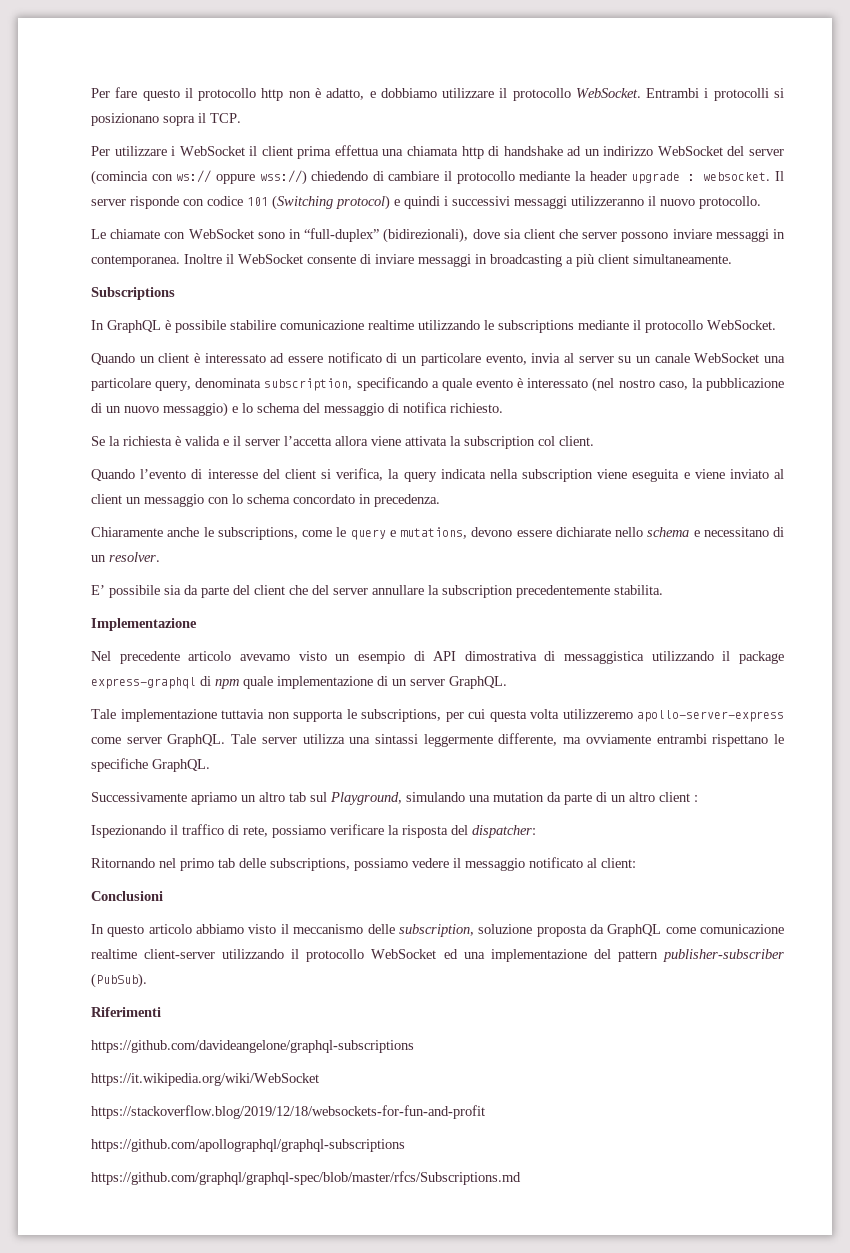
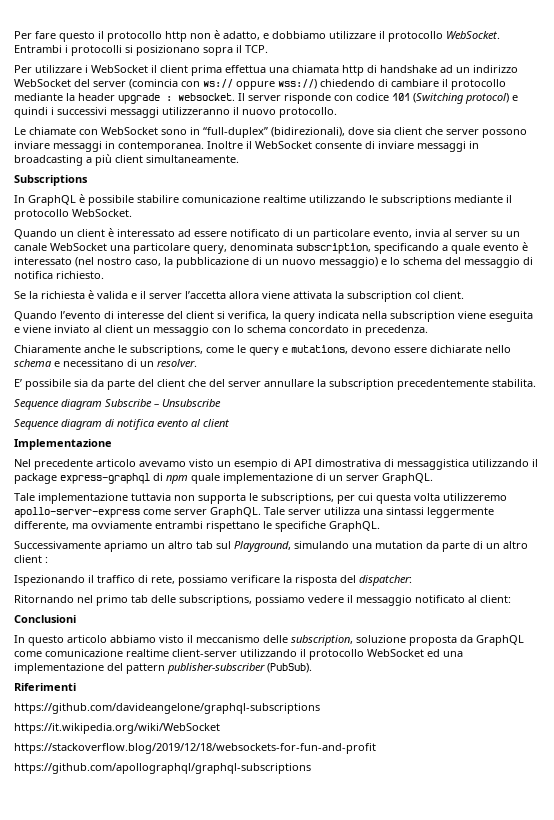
+ Sequence diagram Subscribe – Unsubscribe
+ Sequence diagram di notifica evento al client
- https://github.com/graphql/graphql-spec/blob/master/rfcs/Subscriptions.md

